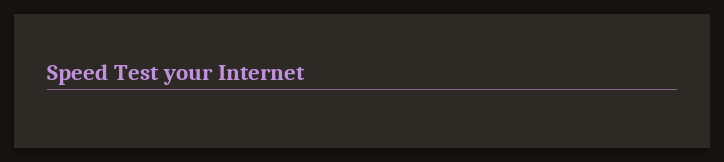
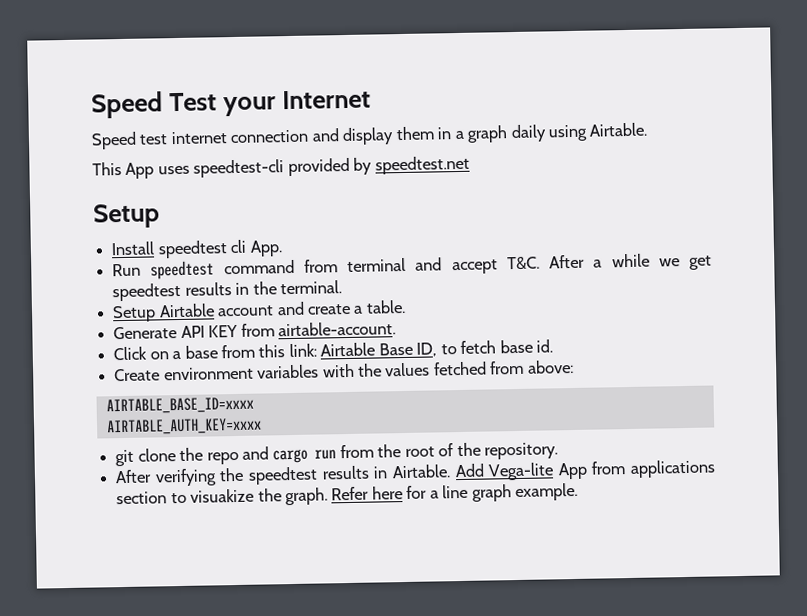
+ Speed test internet connection and display them in a graph daily using Airtable.
+ This App uses speedtest-cli provided by speedtest.net
+ Setup
+ Install speedtest cli App.
+ Run speedtest command from terminal and accept T&C. After a while we get speedtest results in the terminal.
+ Setup Airtable account and create a table.
+ Generate API KEY from airtable-account.
+ Click on a base from this link: Airtable Base ID, to fetch base id.
+ Create environment variables with the values fetched from above:
+ AIRTABLE_BASE_ID=xxxx
+ AIRTABLE_AUTH_KEY=xxxx
+ git clone the repo and cargo run from the root of the repository.
+ After verifying the speedtest results in Airtable. Add Vega-lite App from applications section to visuakize the graph. Refer here for a line graph example.

